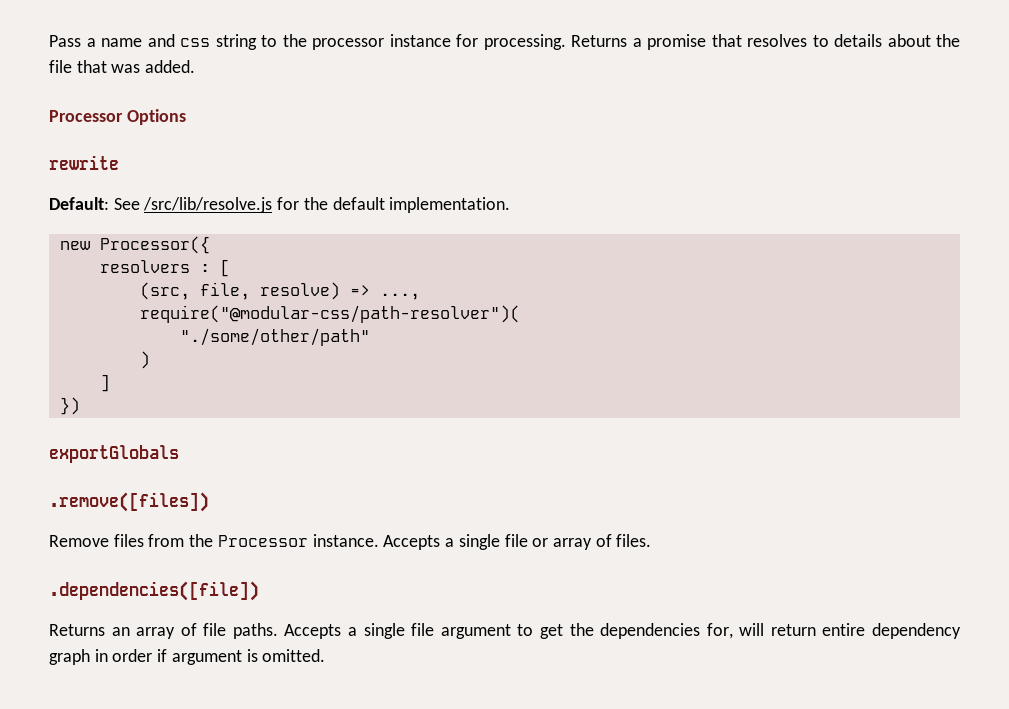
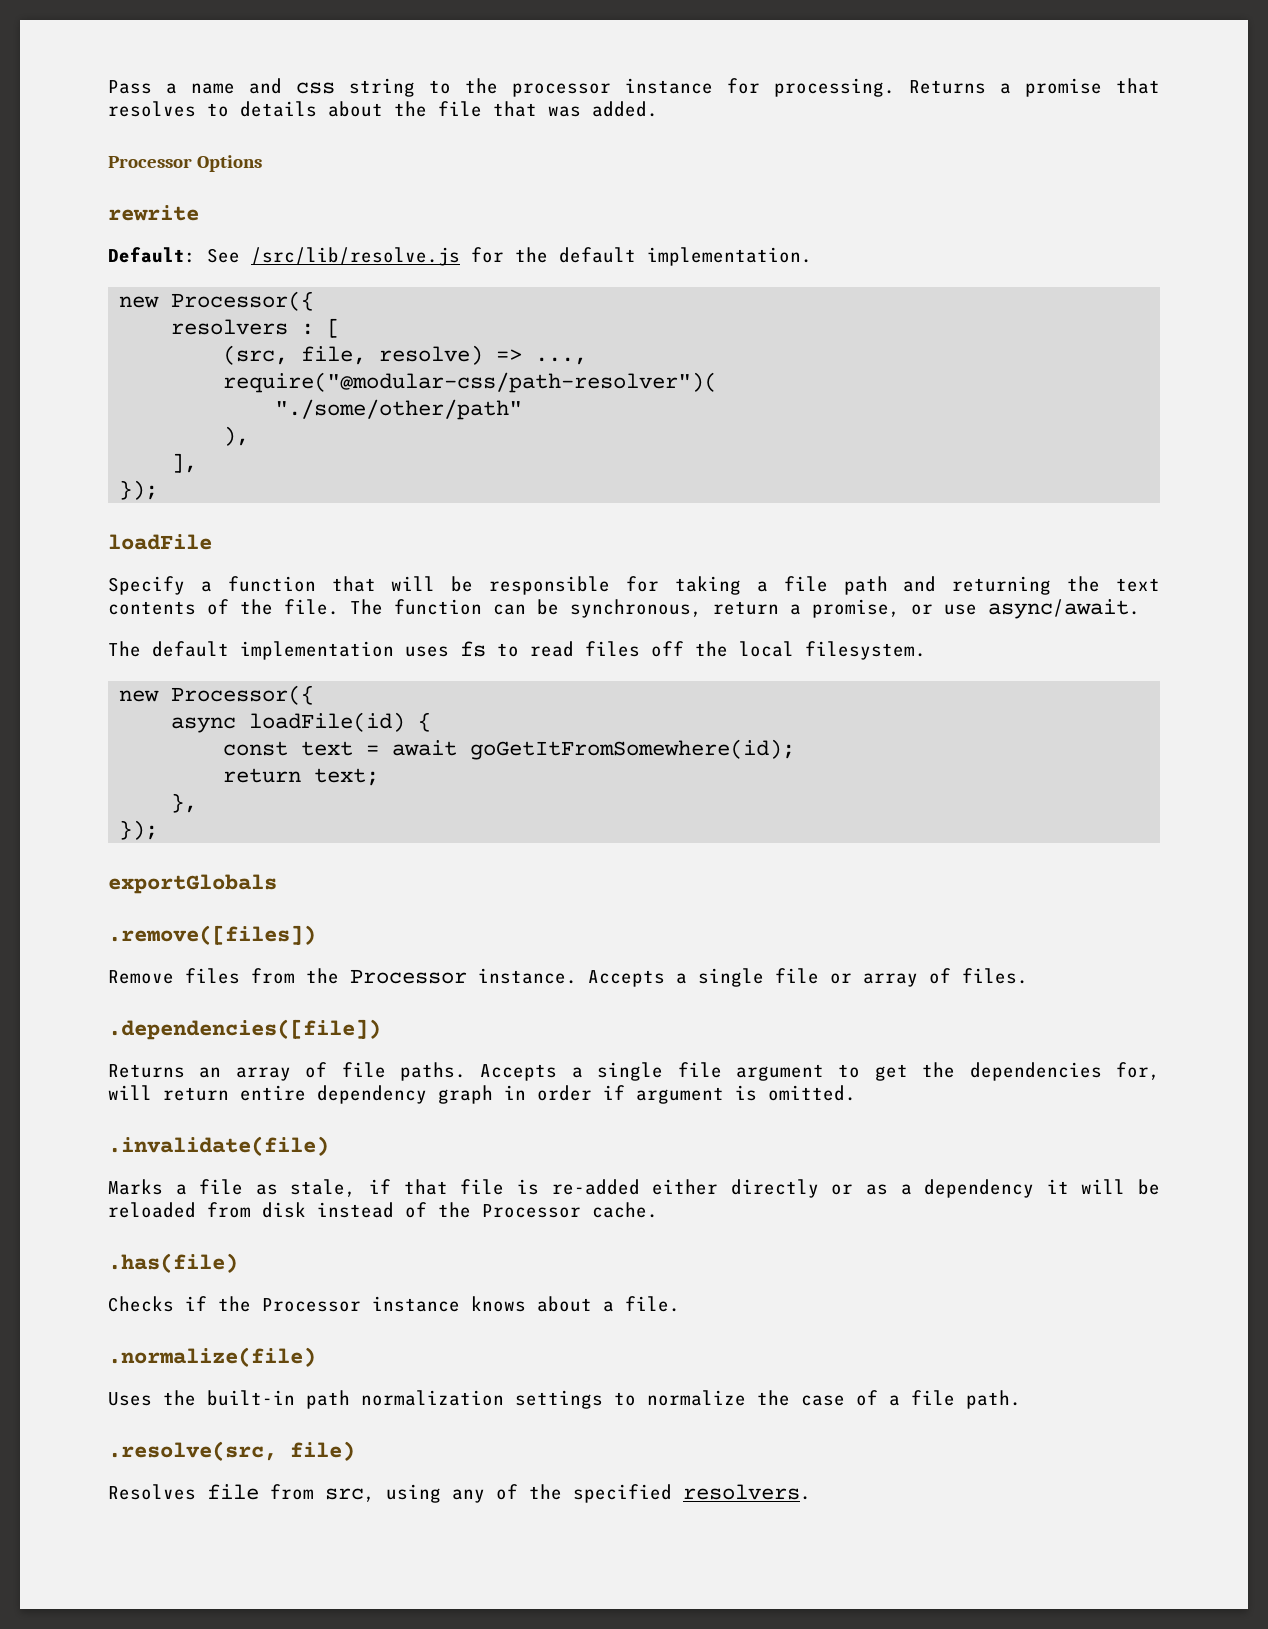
- )
- ]
- })
+ ),
+ ],
+ });
+ loadFile
+ Specify a function that will be responsible for taking a file path and returning the text contents of the file. The function can be synchronous, return a promise, or use async/await.
+ The default implementation uses fs to read files off the local filesystem.
+ new Processor({
+ async loadFile(id) {
+ const text = await goGetItFromSomewhere(id);
+ return text;
+ },
+ });
+ .invalidate(file)
+ Marks a file as stale, if that file is re-added either directly or as a dependency it will be reloaded from disk instead of the Processor cache.
+ .has(file)
+ Checks if the Processor instance knows about a file.
+ .normalize(file)
+ Uses the built-in path normalization settings to normalize the case of a file path.
+ .resolve(src, file)
+ Resolves file from src, using any of the specified resolvers.

